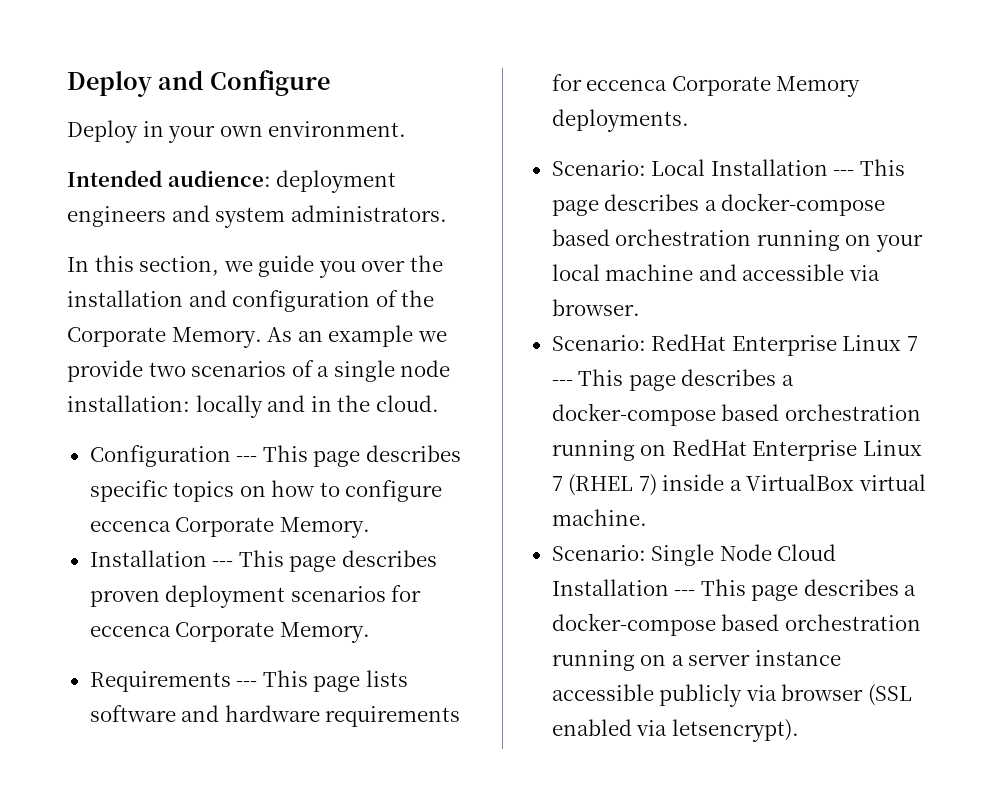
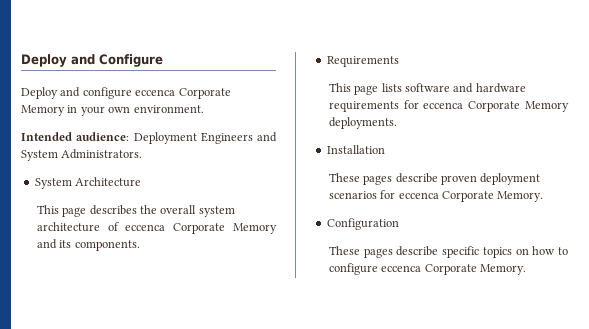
- Deploy in your own environment.
+ Deploy and configure eccenca Corporate Memory in your own environment.
- Intended audience: deployment engineers and system administrators.
- In this section, we guide you over the installation and configuration of the Corporate Memory. As an example we provide two scenarios of a single node installation: locally and in the cloud.
- Configuration --- This page describes specific topics on how to configure eccenca Corporate Memory.
- Installation --- This page describes proven deployment scenarios for eccenca Corporate Memory.
+ Intended audience: Deployment Engineers and System Administrators.
+ System Architecture
+ This page describes the overall system architecture of eccenca Corporate Memory and its components.
- Requirements --- This page lists software and hardware requirements for eccenca Corporate Memory deployments.
+ Requirements
+ This page lists software and hardware requirements for eccenca Corporate Memory deployments.
- Scenario: Local Installation --- This page describes a docker-compose based orchestration running on your local machine and accessible via browser.
- Scenario: RedHat Enterprise Linux 7 --- This page describes a docker-compose based orchestration running on RedHat Enterprise Linux 7 (RHEL 7) inside a VirtualBox virtual machine.
- Scenario: Single Node Cloud Installation --- This page describes a docker-compose based orchestration running on a server instance accessible publicly via browser (SSL enabled via letsencrypt).
+ Installation
+ These pages describe proven deployment scenarios for eccenca Corporate Memory.
+ Configuration
+ These pages describe specific topics on how to configure eccenca Corporate Memory.

